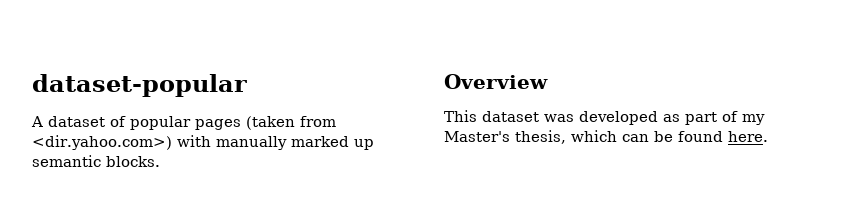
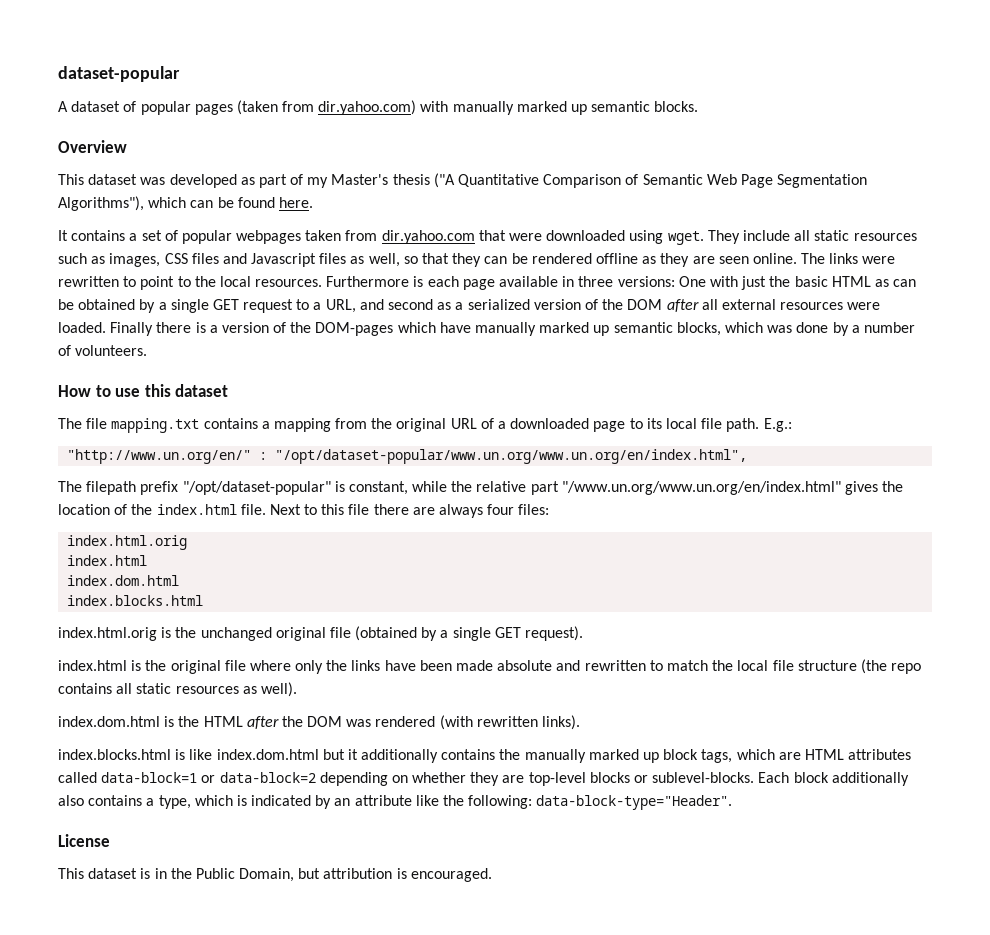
- A dataset of popular pages (taken from <dir.yahoo.com>) with manually marked up semantic blocks.
+ A dataset of popular pages (taken from dir.yahoo.com) with manually marked up semantic blocks.
- This dataset was developed as part of my Master's thesis, which can be found here.
+ This dataset was developed as part of my Master's thesis ("A Quantitative Comparison of Semantic Web Page Segmentation Algorithms"), which can be found here.
+ It contains a set of popular webpages taken from dir.yahoo.com that were downloaded using wget. They include all static resources such as images, CSS files and Javascript files as well, so that they can be rendered offline as they are seen online. The links were rewritten to point to the local resources. Furthermore is each page available in three versions: One with just the basic HTML as can be obtained by a single GET request to a URL, and second as a serialized version of the DOM after all external resources were loaded. Finally there is a version of the DOM-pages which have manually marked up semantic blocks, which was done by a number of volunteers.
+ How to use this dataset
+ The file mapping.txt contains a mapping from the original URL of a downloaded page to its local file path. E.g.:
+ "http://www.un.org/en/" : "/opt/dataset-popular/www.un.org/www.un.org/en/index.html",
+ The filepath prefix "/opt/dataset-popular" is constant, while the relative part "/www.un.org/www.un.org/en/index.html" gives the location of the index.html file. Next to this file there are always four files:
+ index.html.orig
+ index.html
+ index.dom.html
+ index.blocks.html
+ index.html.orig is the unchanged original file (obtained by a single GET request).
+ index.html is the original file where only the links have been made absolute and rewritten to match the local file structure (the repo contains all static resources as well).
+ index.dom.html is the HTML after the DOM was rendered (with rewritten links).
+ index.blocks.html is like index.dom.html but it additionally contains the manually marked up block tags, which are HTML attributes called data-block=1 or data-block=2 depending on whether they are top-level blocks or sublevel-blocks. Each block additionally also contains a type, which is indicated by an attribute like the following: data-block-type="Header".
+ License
+ This dataset is in the Public Domain, but attribution is encouraged.

